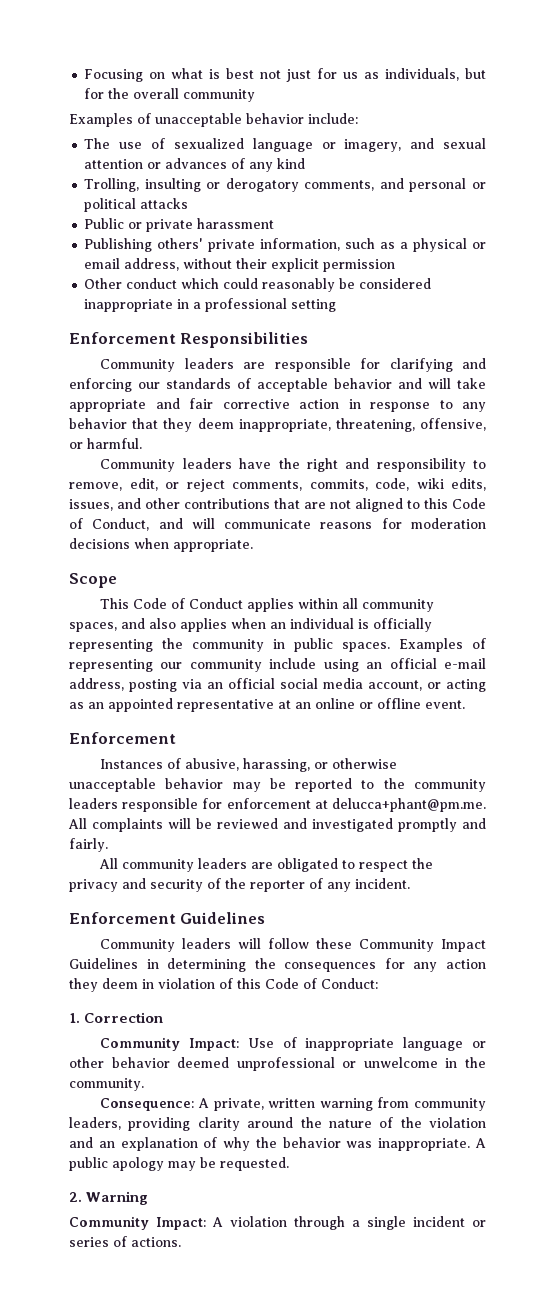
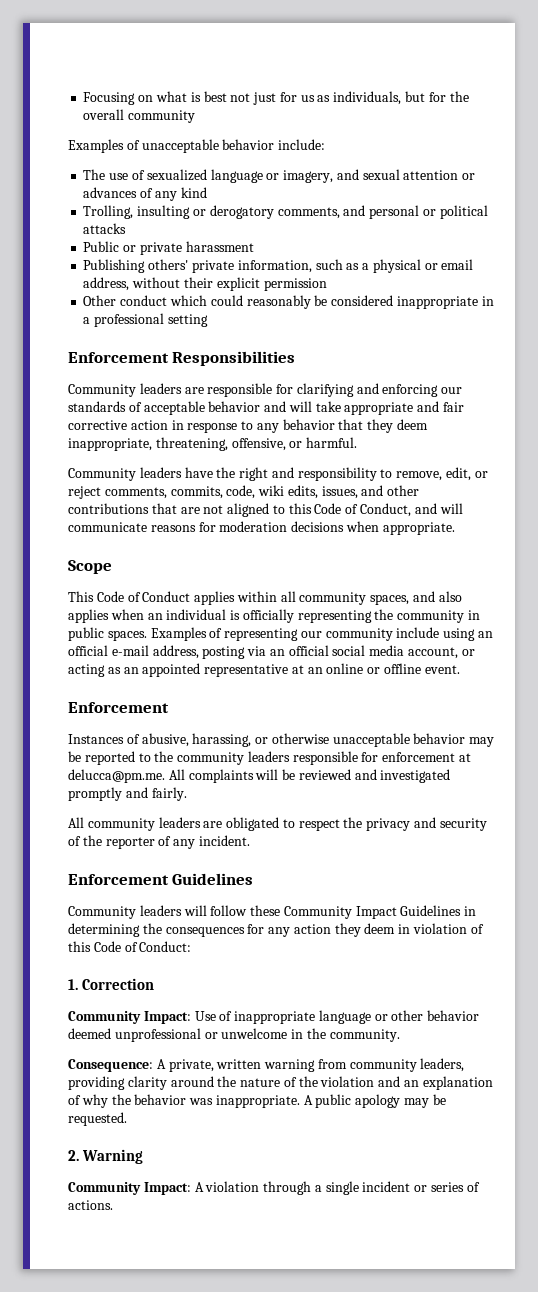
- Instances of abusive, harassing, or otherwise unacceptable behavior may be reported to the community leaders responsible for enforcement at delucca+phant@pm.me. All complaints will be reviewed and investigated promptly and fairly.
+ Instances of abusive, harassing, or otherwise unacceptable behavior may be reported to the community leaders responsible for enforcement at delucca@pm.me. All complaints will be reviewed and investigated promptly and fairly.

